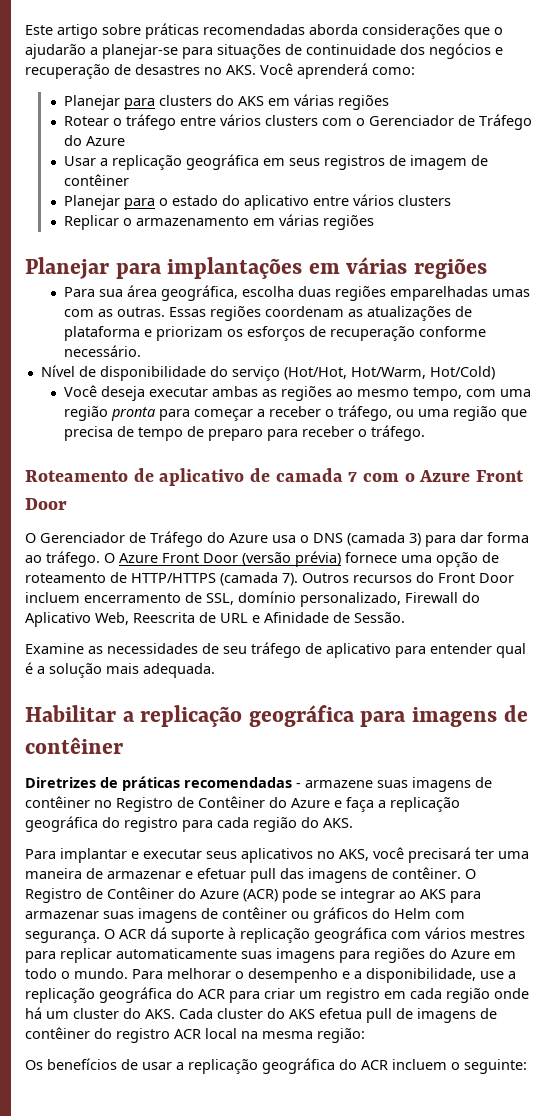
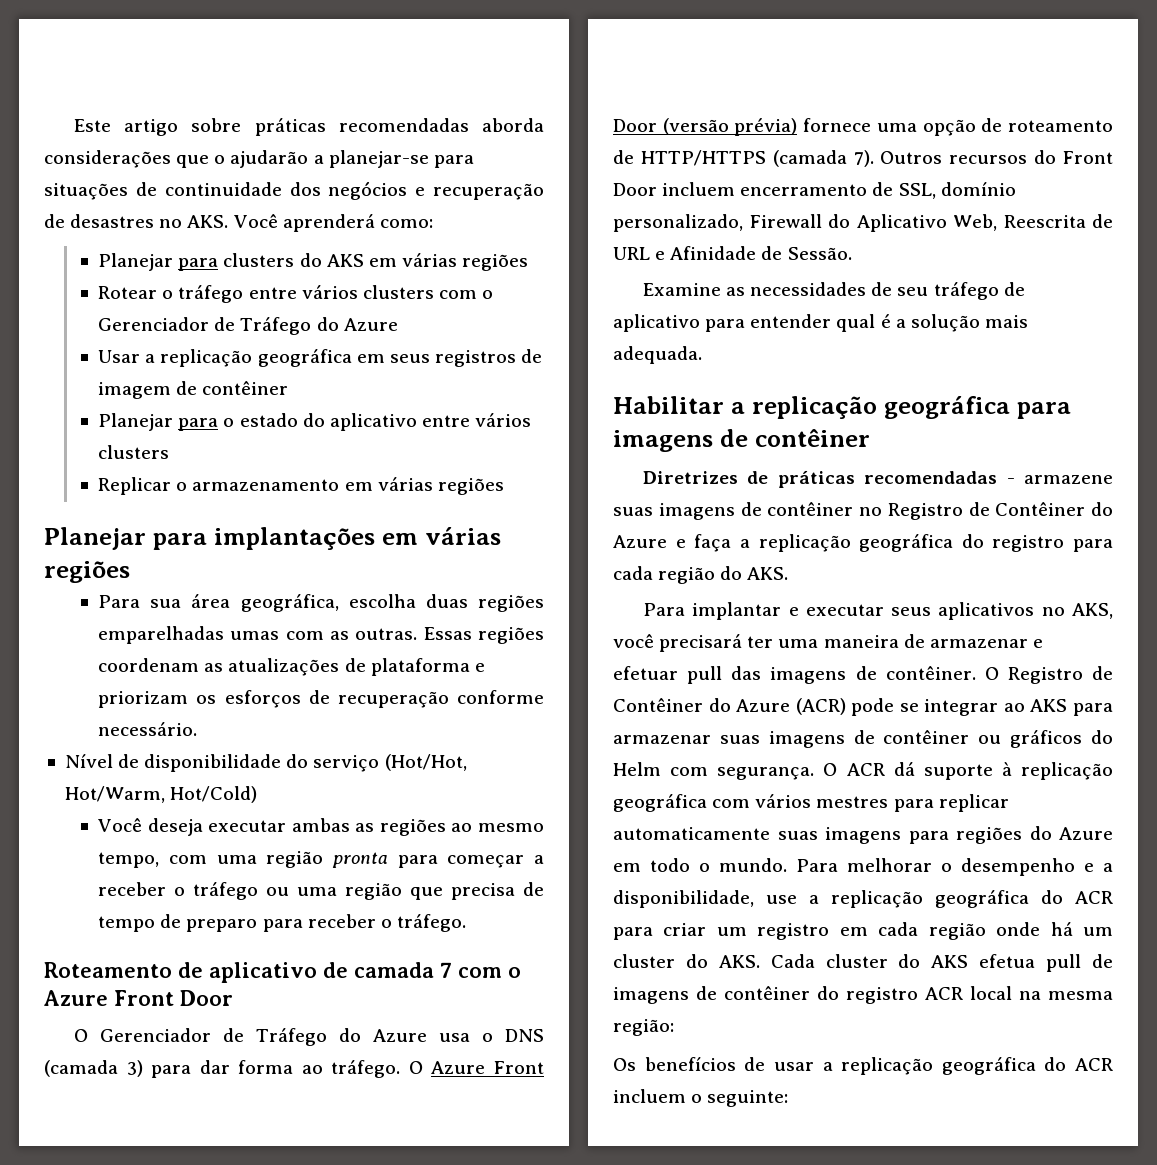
- Você deseja executar ambas as regiões ao mesmo tempo, com uma região pronta para começar a receber o tráfego, ou uma região que precisa de tempo de preparo para receber o tráfego.
+ Você deseja executar ambas as regiões ao mesmo tempo, com uma região pronta para começar a receber o tráfego ou uma região que precisa de tempo de preparo para receber o tráfego.

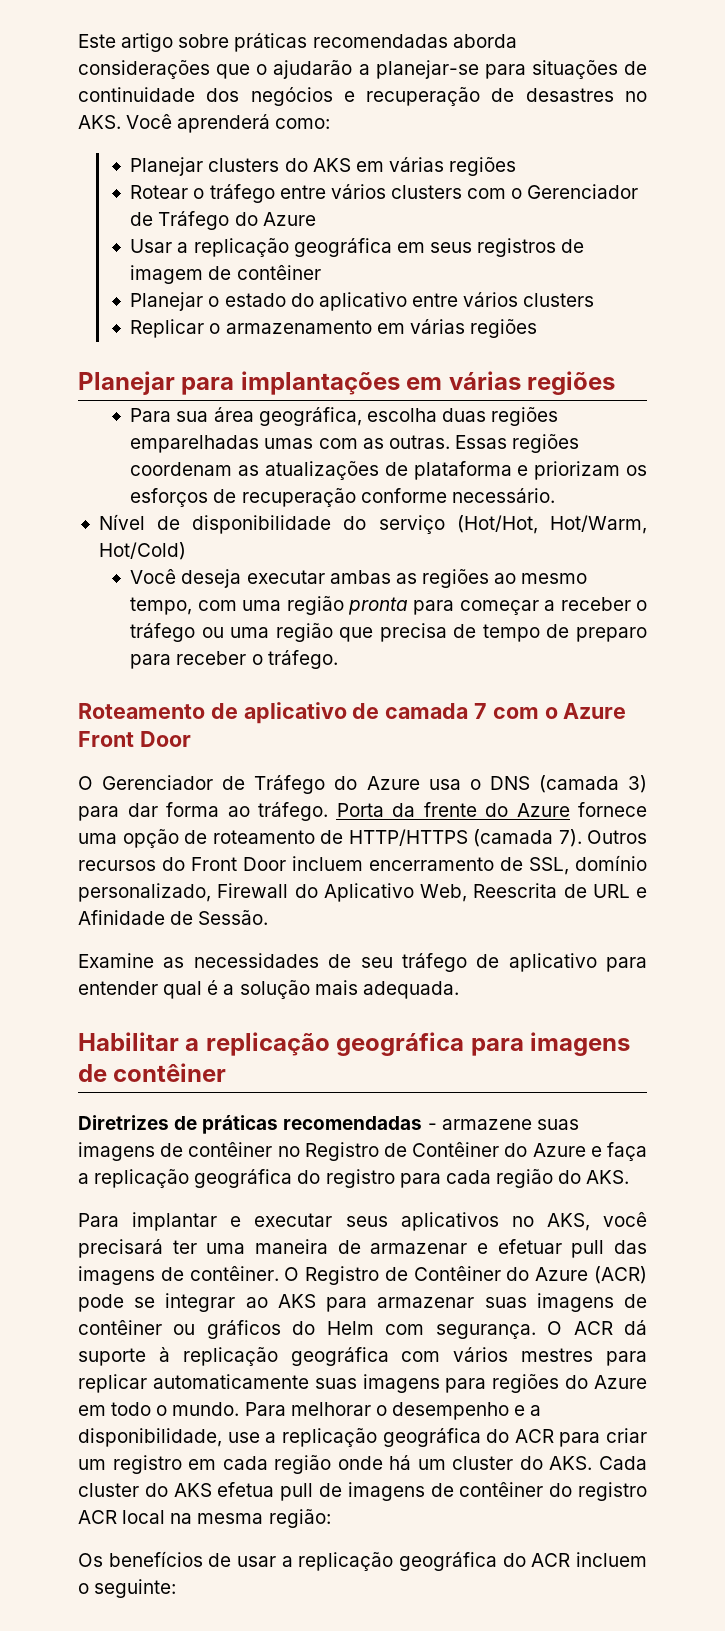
- Planejar para clusters do AKS em várias regiões
+ Planejar clusters do AKS em várias regiões
- Planejar para o estado do aplicativo entre vários clusters
+ Planejar o estado do aplicativo entre vários clusters
- O Azure Front Door (versão prévia) fornece uma opção de roteamento de HTTP/HTTPS (camada 7).
+ Porta da frente do Azure fornece uma opção de roteamento de HTTP/HTTPS (camada 7).

